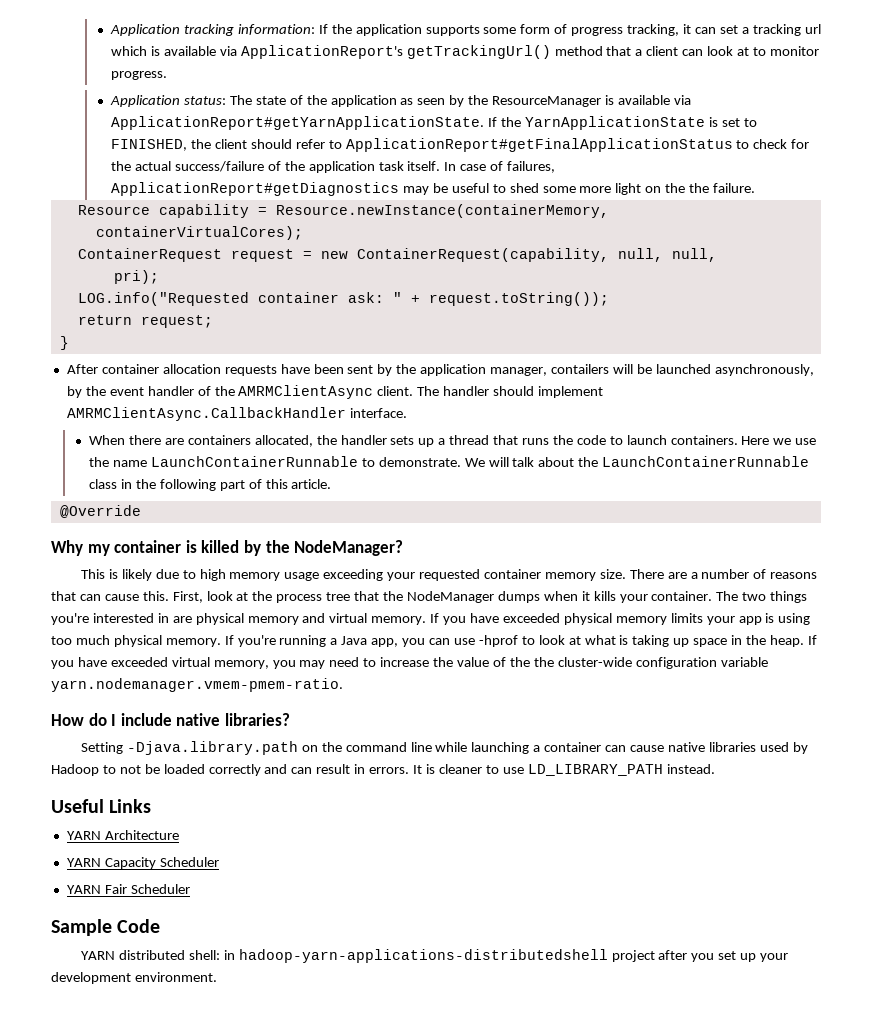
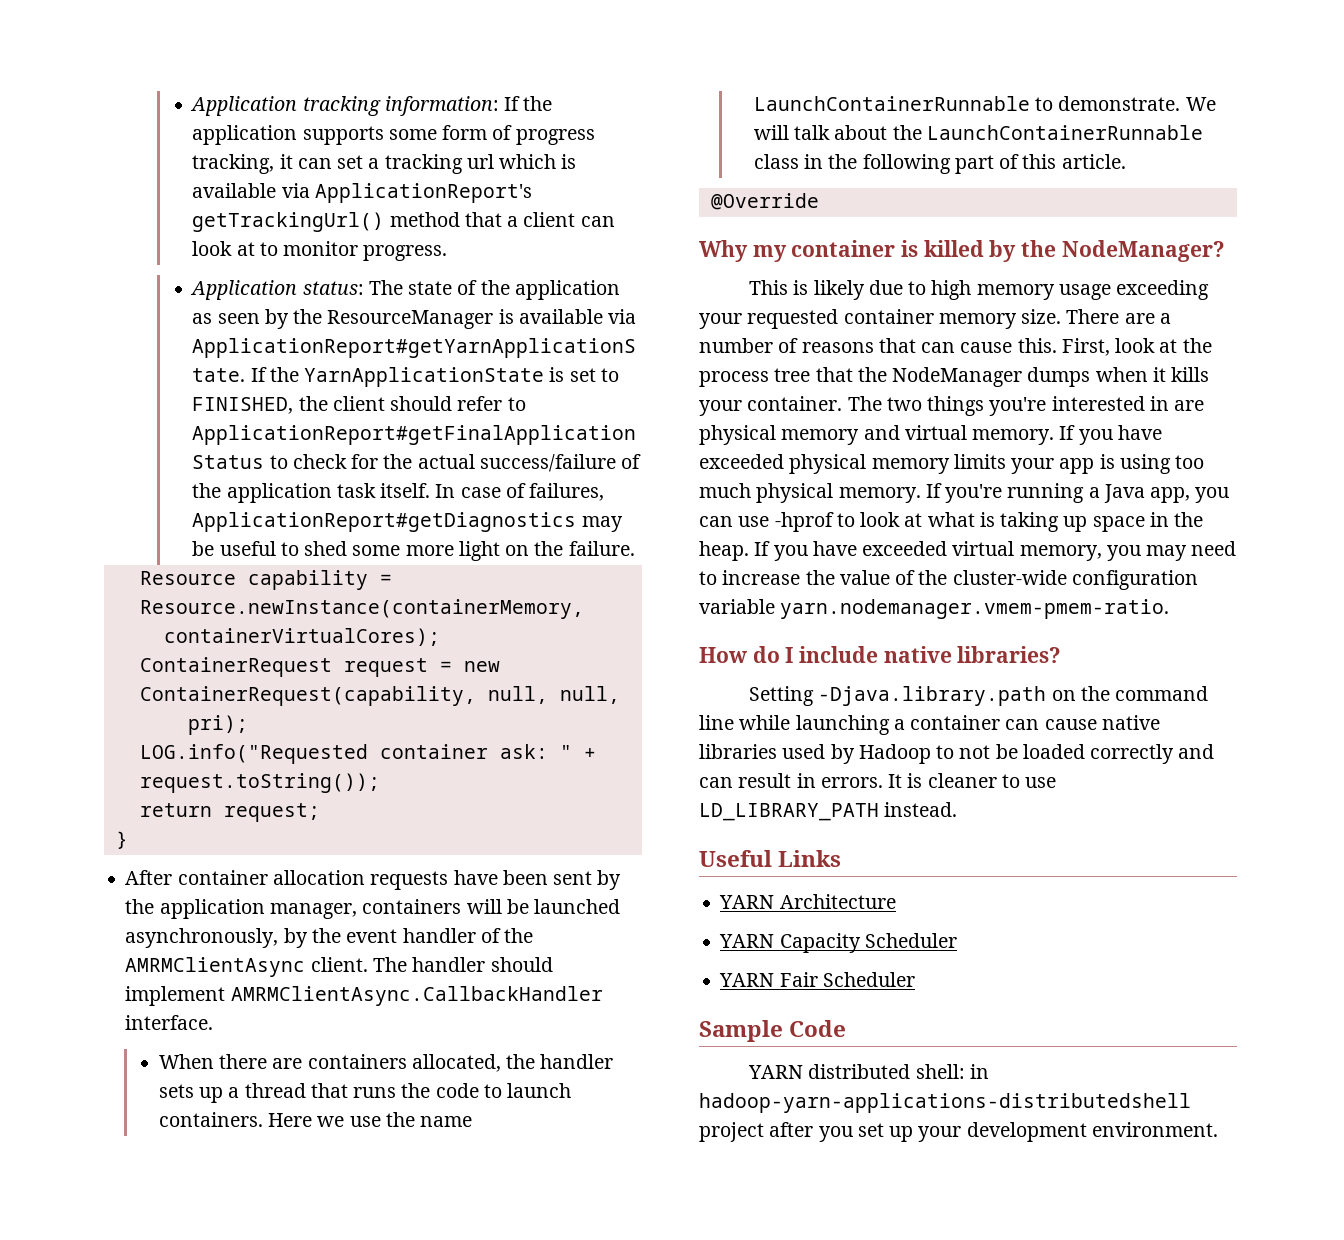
- In case of failures, ApplicationReport#getDiagnostics may be useful to shed some more light on the the failure.
+ In case of failures, ApplicationReport#getDiagnostics may be useful to shed some more light on the failure.
- After container allocation requests have been sent by the application manager, contailers will be launched asynchronously, by the event handler of the AMRMClientAsync client.
+ After container allocation requests have been sent by the application manager, containers will be launched asynchronously, by the event handler of the AMRMClientAsync client.
- If you have exceeded virtual memory, you may need to increase the value of the the cluster-wide configuration variable yarn.nodemanager.vmem-pmem-ratio.
+ If you have exceeded virtual memory, you may need to increase the value of the cluster-wide configuration variable yarn.nodemanager.vmem-pmem-ratio.

